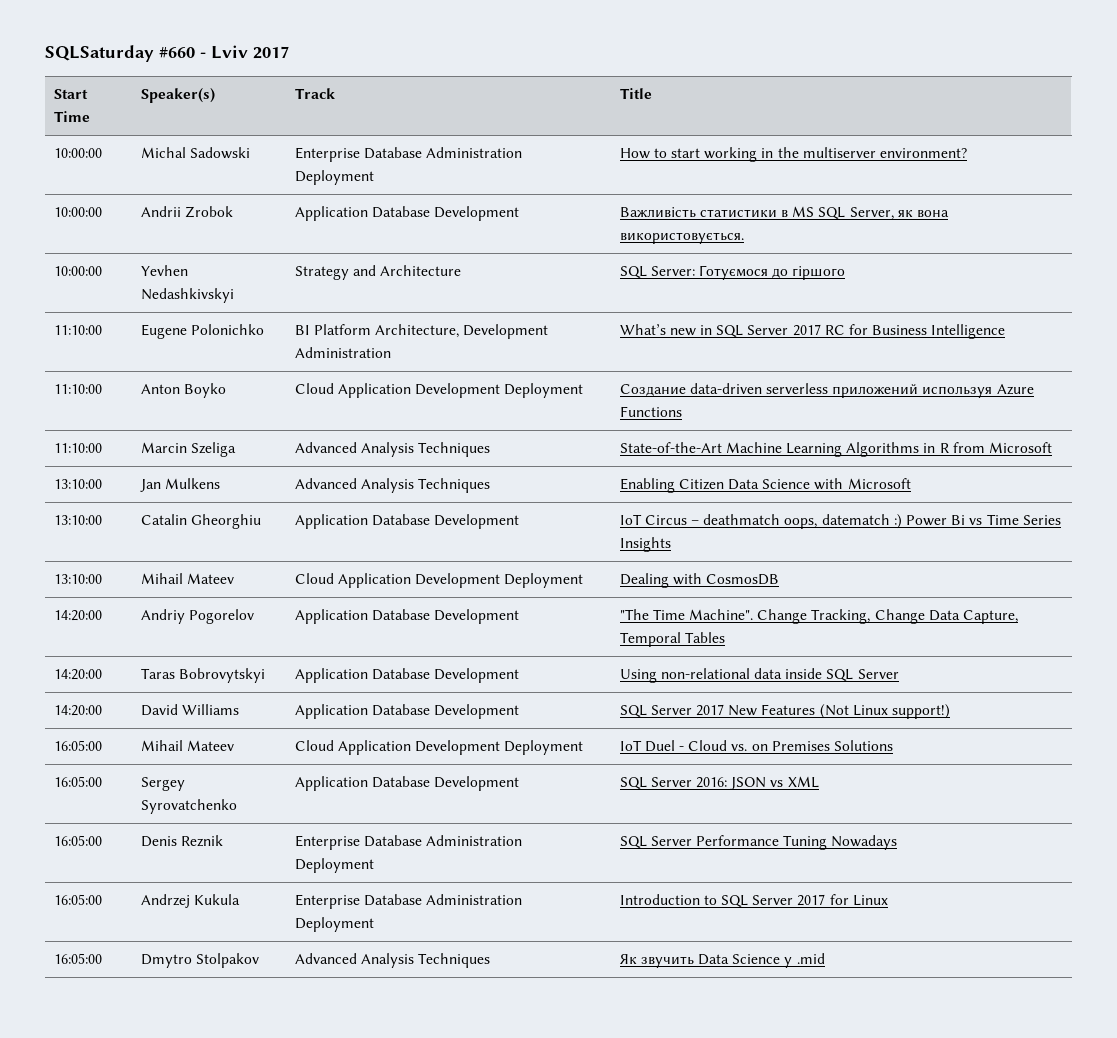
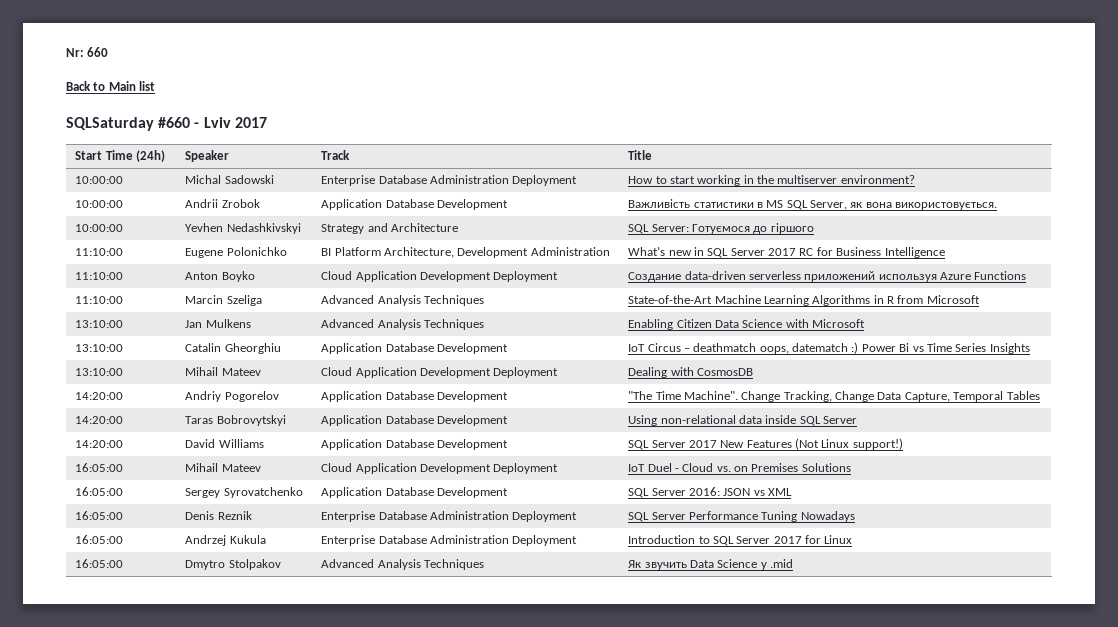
+ Nr: 660
+ Back to Main list
- Start Time | Speaker(s) | Track | Title
+ Start Time (24h) | Speaker | Track | Title

